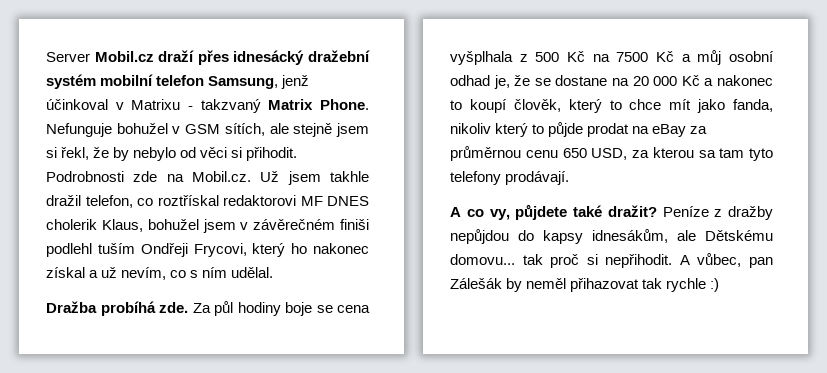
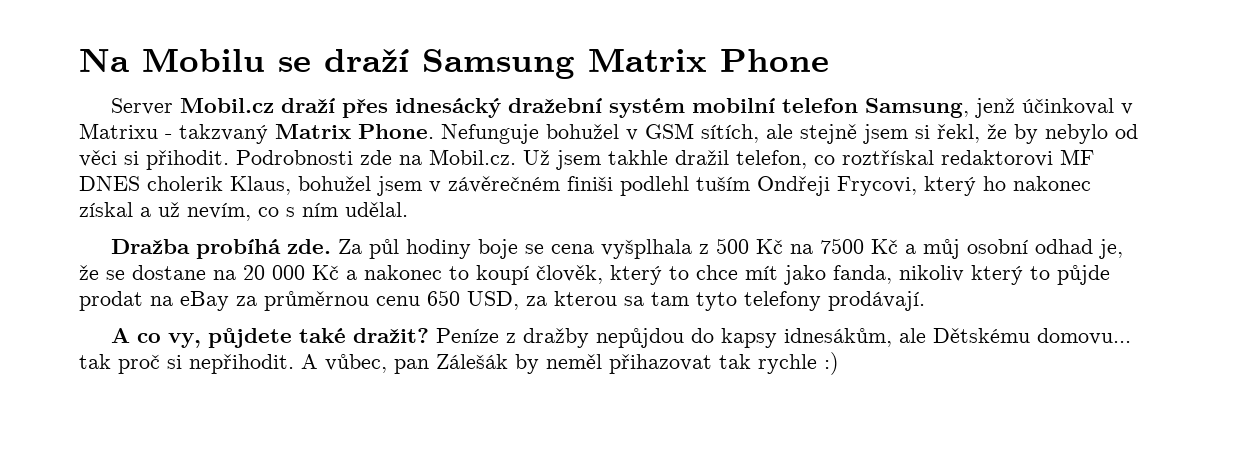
+ Na Mobilu se draží Samsung Matrix Phone

